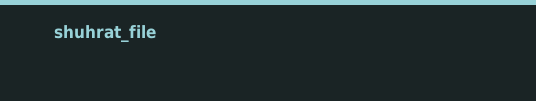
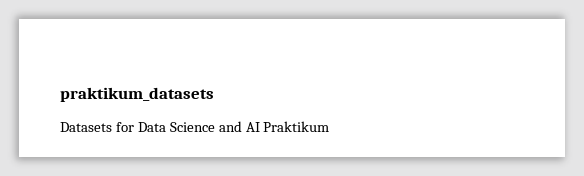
- shuhrat_file
+ praktikum_datasets
+ Datasets for Data Science and AI Praktikum

